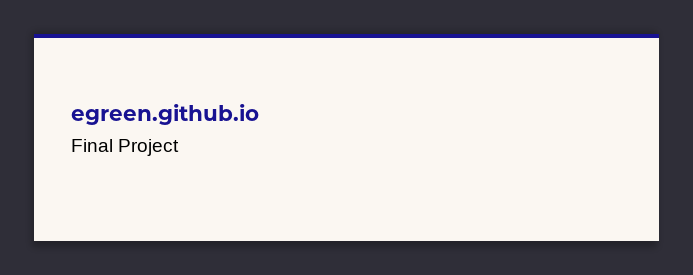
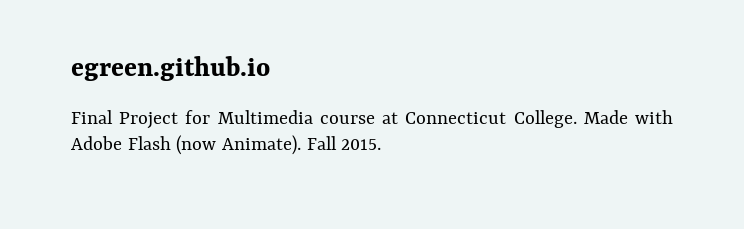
- Final Project
+ Final Project for Multimedia course at Connecticut College. Made with Adobe Flash (now Animate). Fall 2015.

